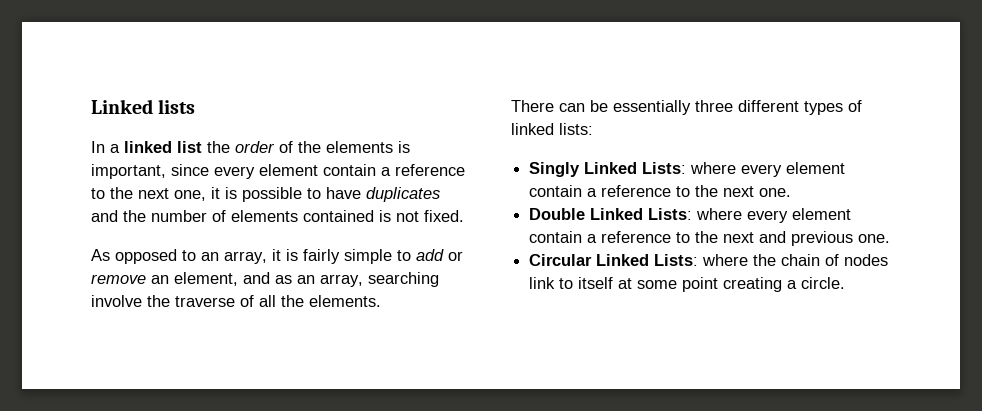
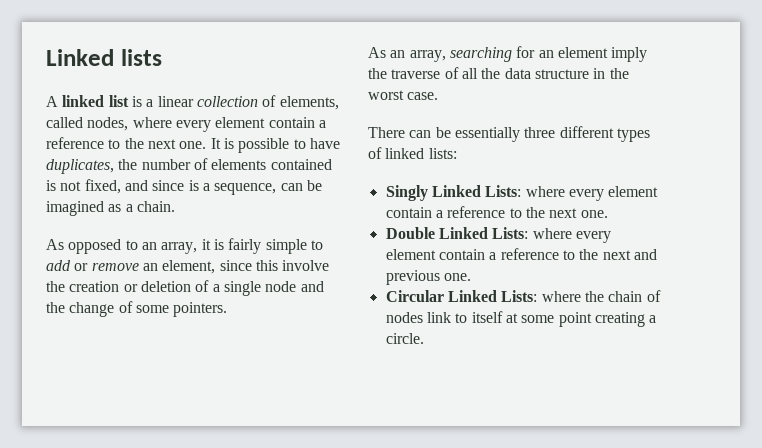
- In a linked list the order of the elements is important, since every element contain a reference to the next one, it is possible to have duplicates and the number of elements contained is not fixed.
+ A linked list is a linear collection of elements, called nodes, where every element contain a reference to the next one. It is possible to have duplicates, the number of elements contained is not fixed, and since is a sequence, can be imagined as a chain.
- As opposed to an array, it is fairly simple to add or remove an element, and as an array, searching involve the traverse of all the elements.
+ As opposed to an array, it is fairly simple to add or remove an element, since this involve the creation or deletion of a single node and the change of some pointers.
+ As an array, searching for an element imply the traverse of all the data structure in the worst case.

